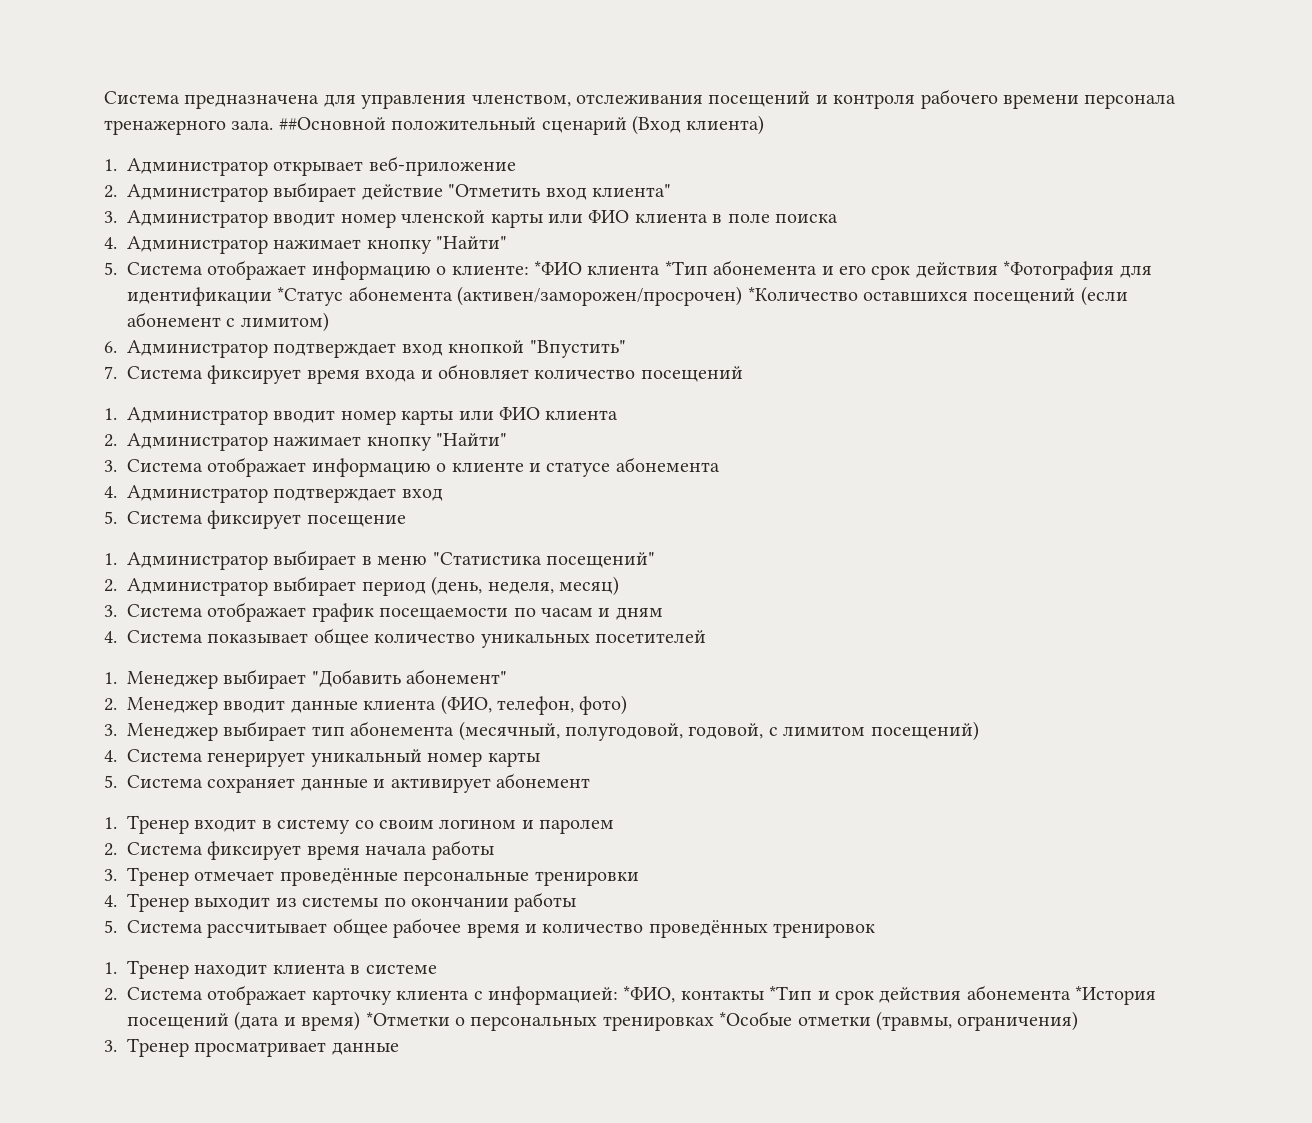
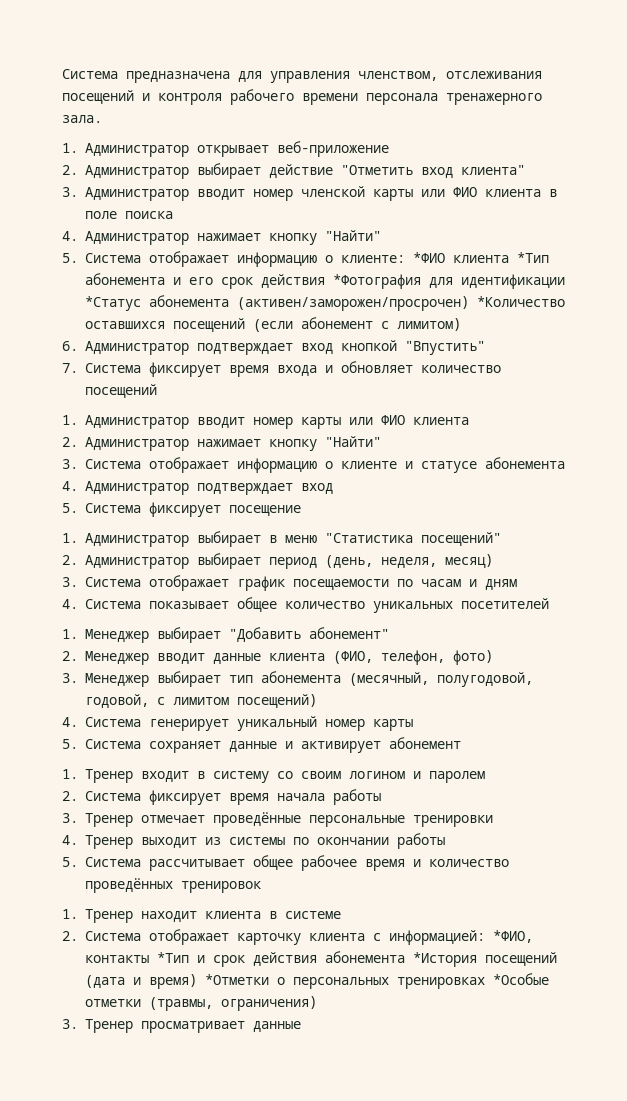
- ##Основной положительный сценарий (Вход клиента)

